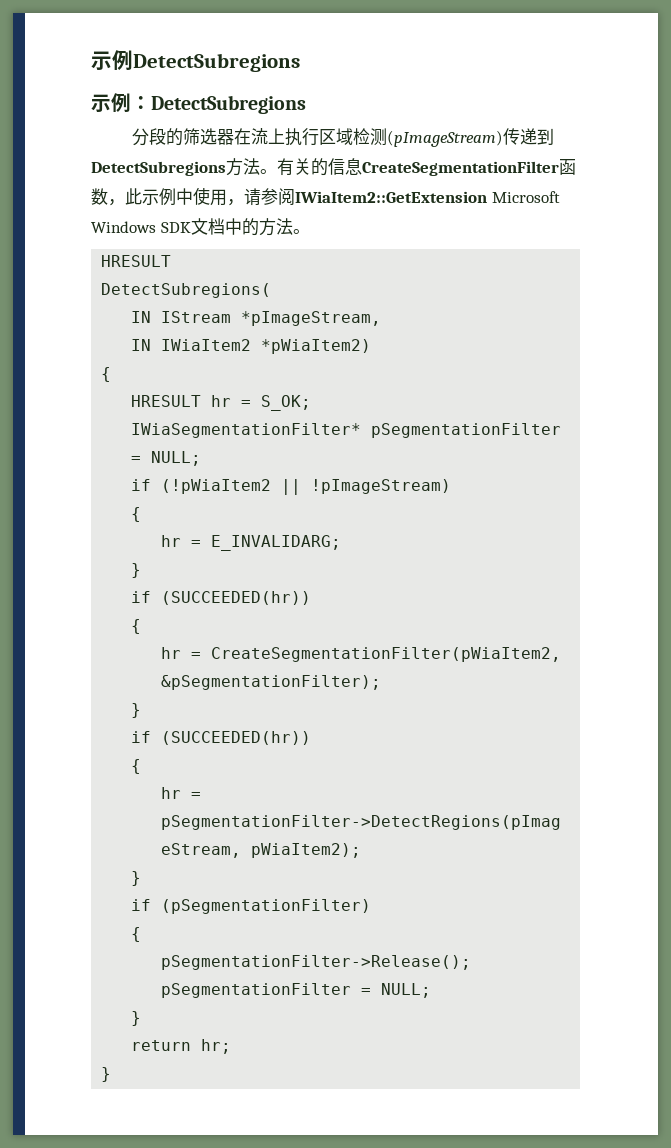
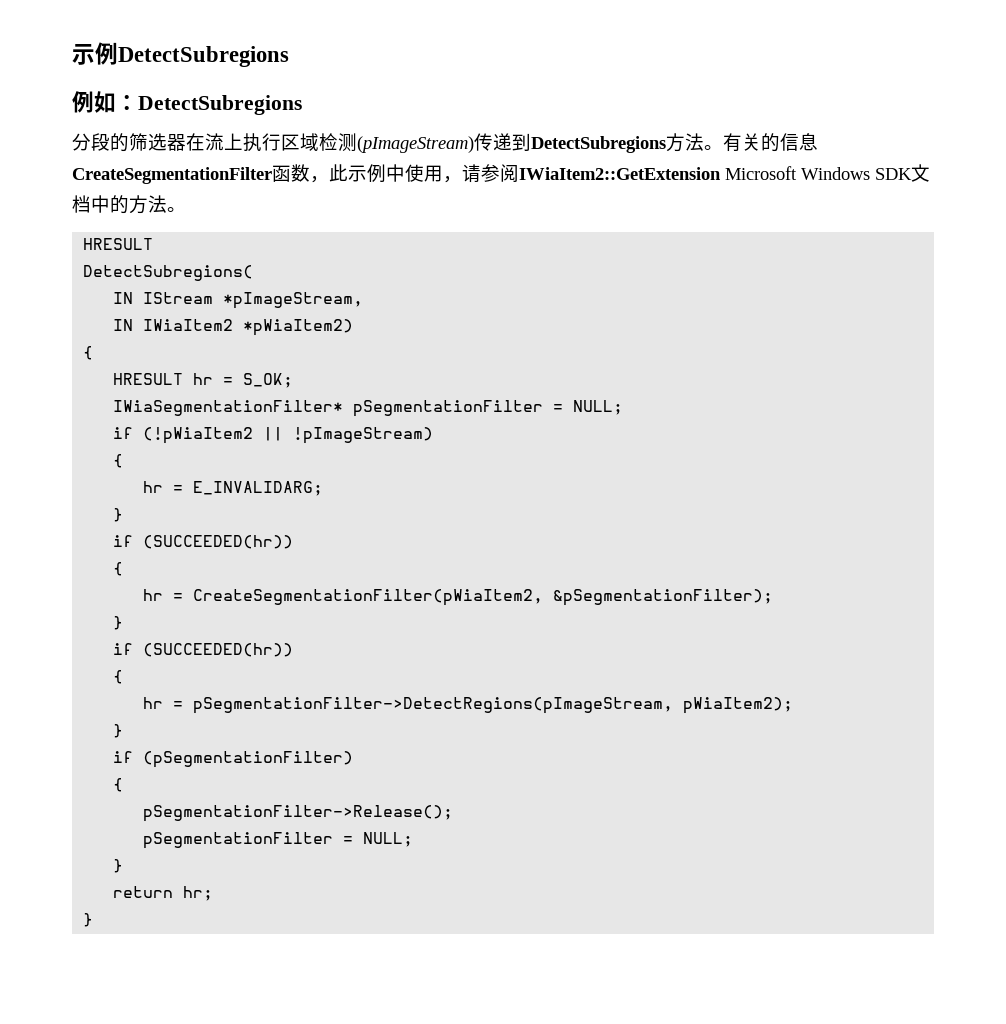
- 示例：DetectSubregions
+ 例如：DetectSubregions

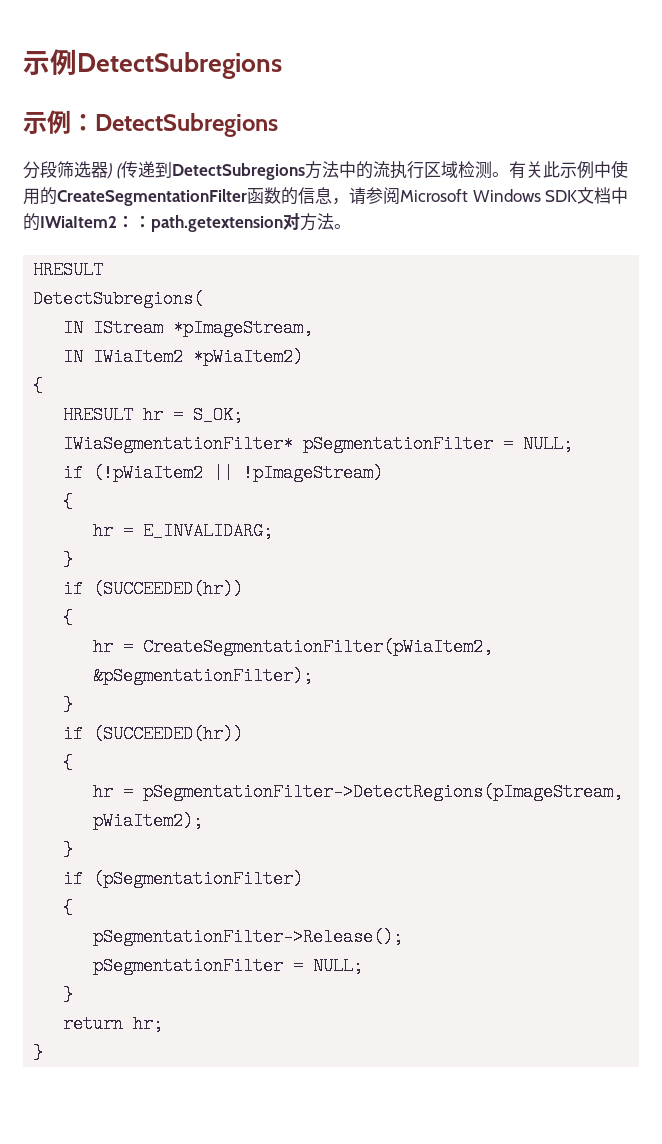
- 例如：DetectSubregions
+ 示例：DetectSubregions
- 分段的筛选器在流上执行区域检测(pImageStream)传递到DetectSubregions方法。有关的信息CreateSegmentationFilter函数，此示例中使用，请参阅IWiaItem2::GetExtension Microsoft Windows SDK文档中的方法。
+ 分段筛选器) (传递到DetectSubregions方法中的流执行区域检测。有关此示例中使用的CreateSegmentationFilter函数的信息，请参阅Microsoft Windows SDK文档中的IWiaItem2：：path.getextension对方法。

